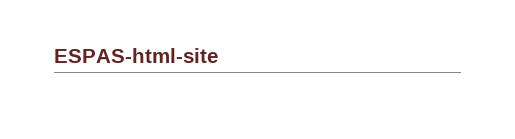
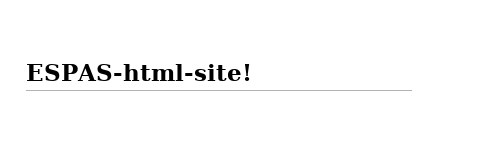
- ESPAS-html-site
+ ESPAS-html-site!

